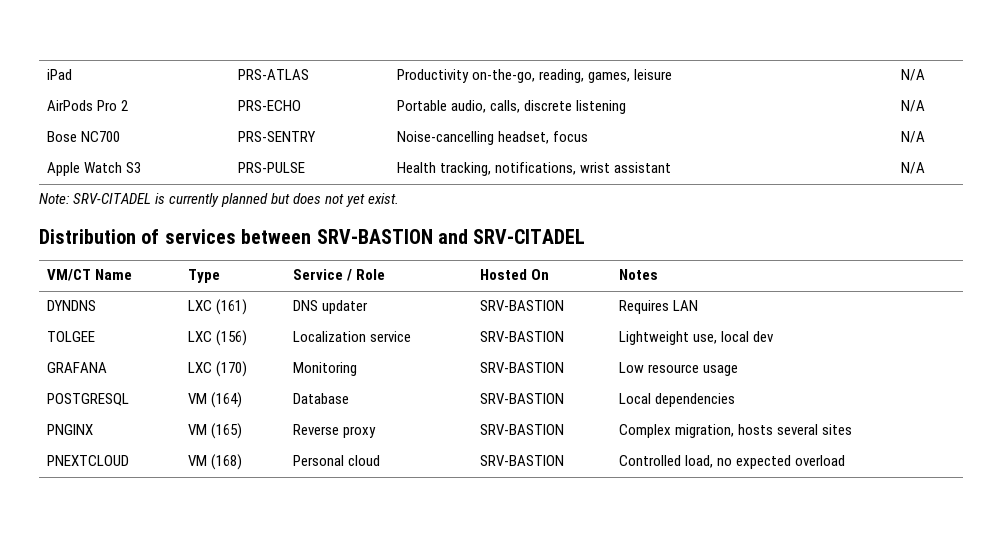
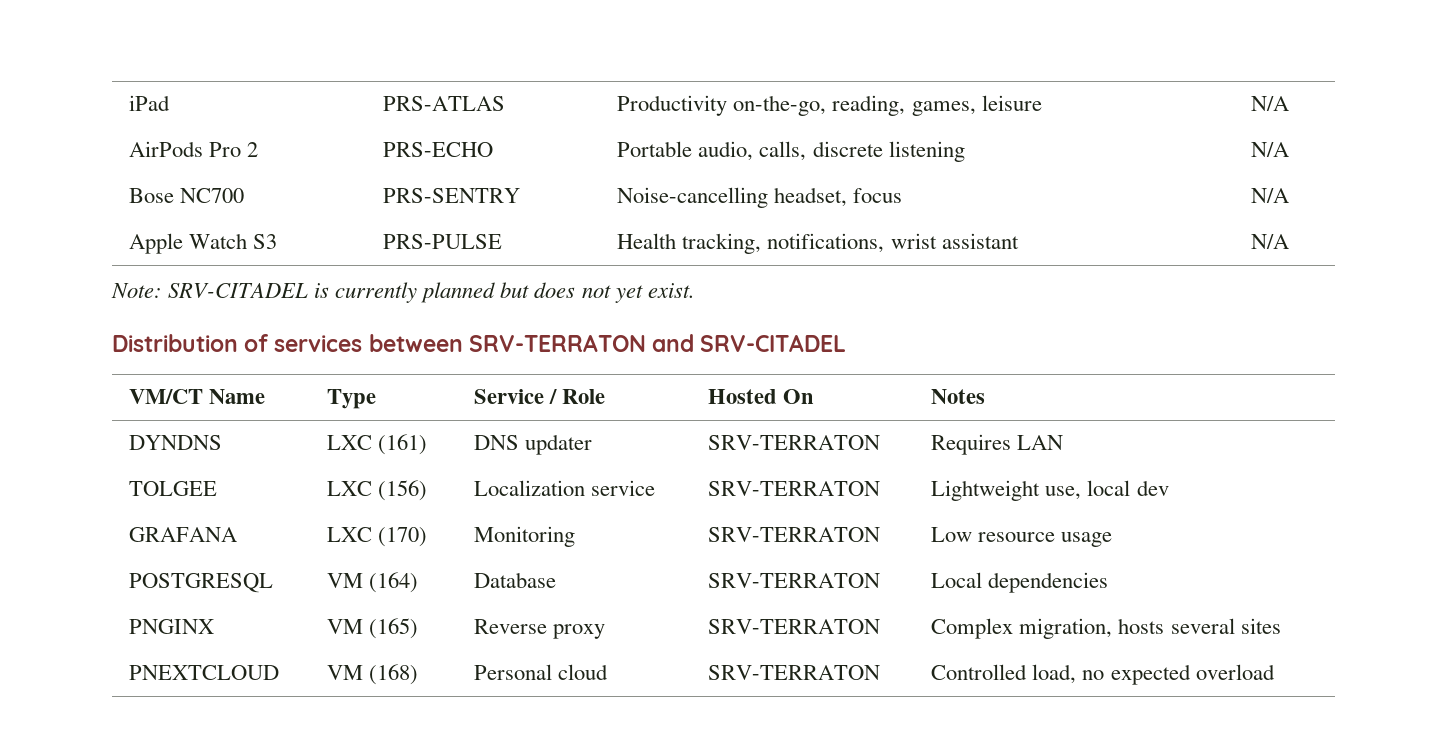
- Distribution of services between SRV-BASTION and SRV-CITADEL
+ Distribution of services between SRV-TERRATON and SRV-CITADEL
- DYNDNS | LXC (161) | DNS updater | SRV-BASTION | Requires LAN
+ DYNDNS | LXC (161) | DNS updater | SRV-TERRATON | Requires LAN
- TOLGEE | LXC (156) | Localization service | SRV-BASTION | Lightweight use, local dev
+ TOLGEE | LXC (156) | Localization service | SRV-TERRATON | Lightweight use, local dev
- GRAFANA | LXC (170) | Monitoring | SRV-BASTION | Low resource usage
+ GRAFANA | LXC (170) | Monitoring | SRV-TERRATON | Low resource usage
- POSTGRESQL | VM (164) | Database | SRV-BASTION | Local dependencies
+ POSTGRESQL | VM (164) | Database | SRV-TERRATON | Local dependencies
- PNGINX | VM (165) | Reverse proxy | SRV-BASTION | Complex migration, hosts several sites
+ PNGINX | VM (165) | Reverse proxy | SRV-TERRATON | Complex migration, hosts several sites
- PNEXTCLOUD | VM (168) | Personal cloud | SRV-BASTION | Controlled load, no expected overload
+ PNEXTCLOUD | VM (168) | Personal cloud | SRV-TERRATON | Controlled load, no expected overload

